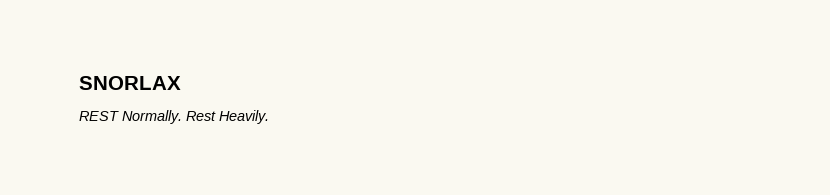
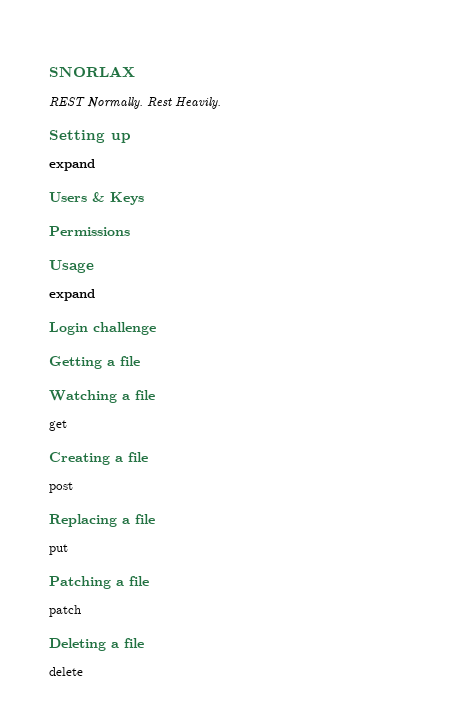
+ Setting up
+ expand
+ Users & Keys
+ Permissions
+ Usage
+ expand
+ Login challenge
+ Getting a file
+ Watching a file
+ get
+ Creating a file
+ post
+ Replacing a file
+ put
+ Patching a file
+ patch
+ Deleting a file
+ delete

